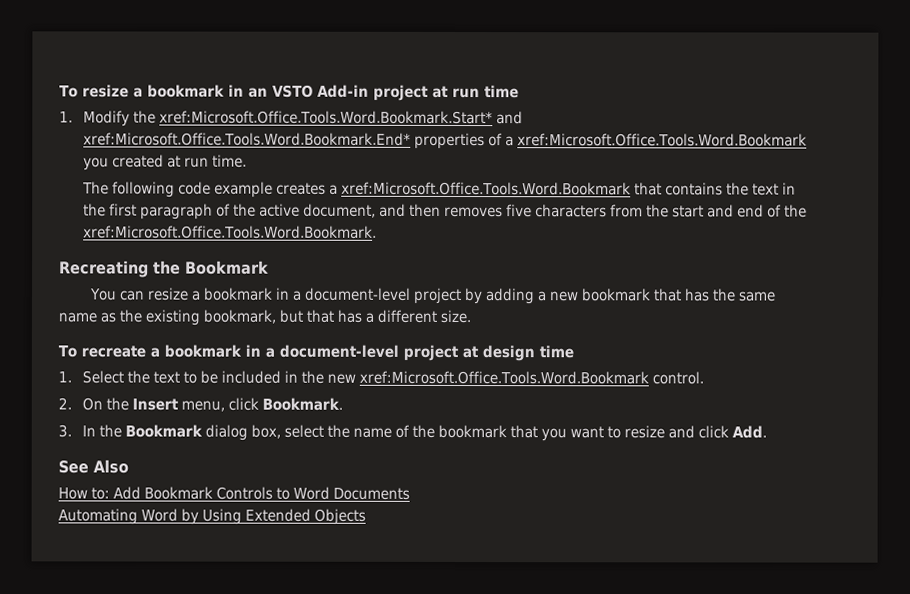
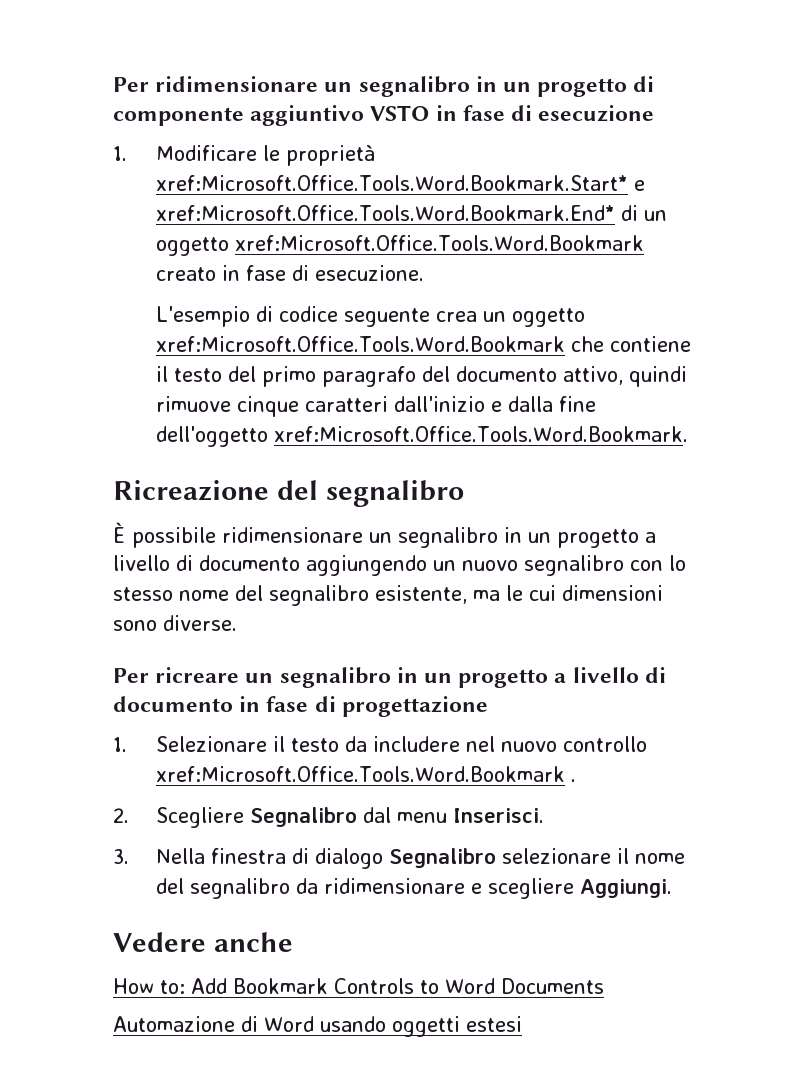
- To resize a bookmark in an VSTO Add-in project at run time
- 1. Modify the xref:Microsoft.Office.Tools.Word.Bookmark.Start* and xref:Microsoft.Office.Tools.Word.Bookmark.End* properties of a xref:Microsoft.Office.Tools.Word.Bookmark you created at run time.
- The following code example creates a xref:Microsoft.Office.Tools.Word.Bookmark that contains the text in the first paragraph of the active document, and then removes five characters from the start and end of the xref:Microsoft.Office.Tools.Word.Bookmark.
- Recreating the Bookmark
- You can resize a bookmark in a document-level project by adding a new bookmark that has the same name as the existing bookmark, but that has a different size.
- To recreate a bookmark in a document-level project at design time
- 1. Select the text to be included in the new xref:Microsoft.Office.Tools.Word.Bookmark control.
- 2. On the Insert menu, click Bookmark.
- 3. In the Bookmark dialog box, select the name of the bookmark that you want to resize and click Add.
- See Also
+ Per ridimensionare un segnalibro in un progetto di componente aggiuntivo VSTO in fase di esecuzione
+ 1. Modificare le proprietà xref:Microsoft.Office.Tools.Word.Bookmark.Start* e xref:Microsoft.Office.Tools.Word.Bookmark.End* di un oggetto xref:Microsoft.Office.Tools.Word.Bookmark creato in fase di esecuzione.
+ L'esempio di codice seguente crea un oggetto xref:Microsoft.Office.Tools.Word.Bookmark che contiene il testo del primo paragrafo del documento attivo, quindi rimuove cinque caratteri dall'inizio e dalla fine dell'oggetto xref:Microsoft.Office.Tools.Word.Bookmark.
+ Ricreazione del segnalibro
+ È possibile ridimensionare un segnalibro in un progetto a livello di documento aggiungendo un nuovo segnalibro con lo stesso nome del segnalibro esistente, ma le cui dimensioni sono diverse.
+ Per ricreare un segnalibro in un progetto a livello di documento in fase di progettazione
+ 1. Selezionare il testo da includere nel nuovo controllo xref:Microsoft.Office.Tools.Word.Bookmark .
+ 2. Scegliere Segnalibro dal menu Inserisci.
+ 3. Nella finestra di dialogo Segnalibro selezionare il nome del segnalibro da ridimensionare e scegliere Aggiungi.
+ Vedere anche
- Automating Word by Using Extended Objects
+ Automazione di Word usando oggetti estesi

